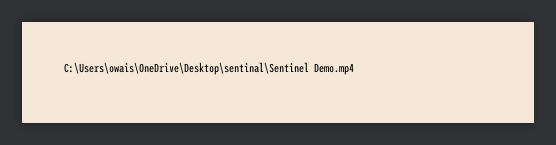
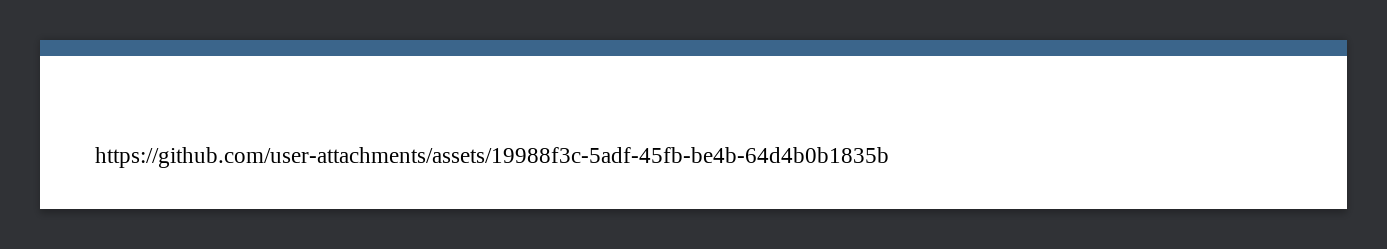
- C:\Users\owais\OneDrive\Desktop\sentinal\Sentinel Demo.mp4
+ https://github.com/user-attachments/assets/19988f3c-5adf-45fb-be4b-64d4b0b1835b

